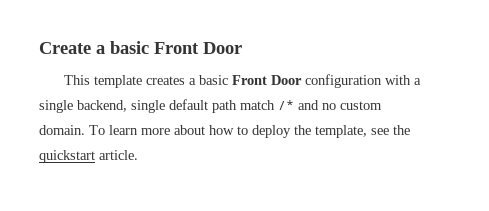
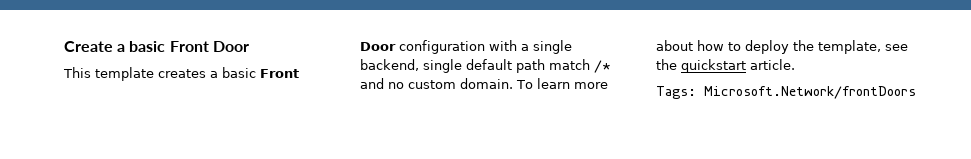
+ Tags: Microsoft.Network/frontDoors

